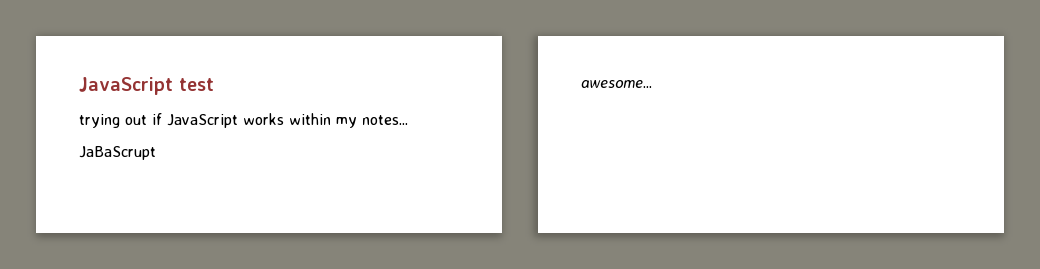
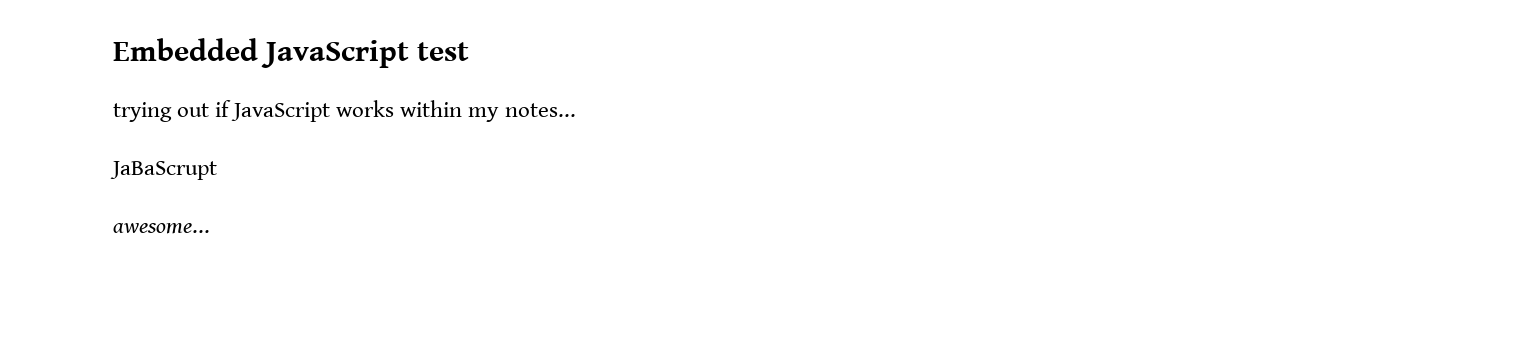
- JavaScript test
+ Embedded JavaScript test

